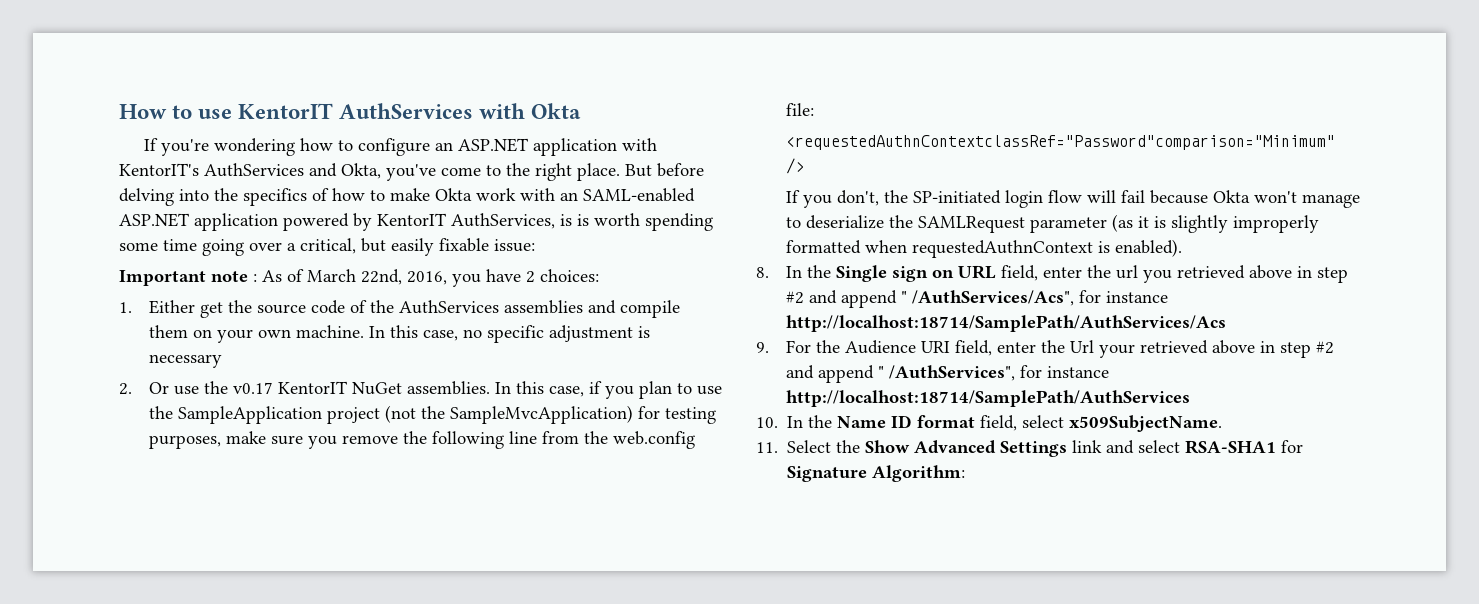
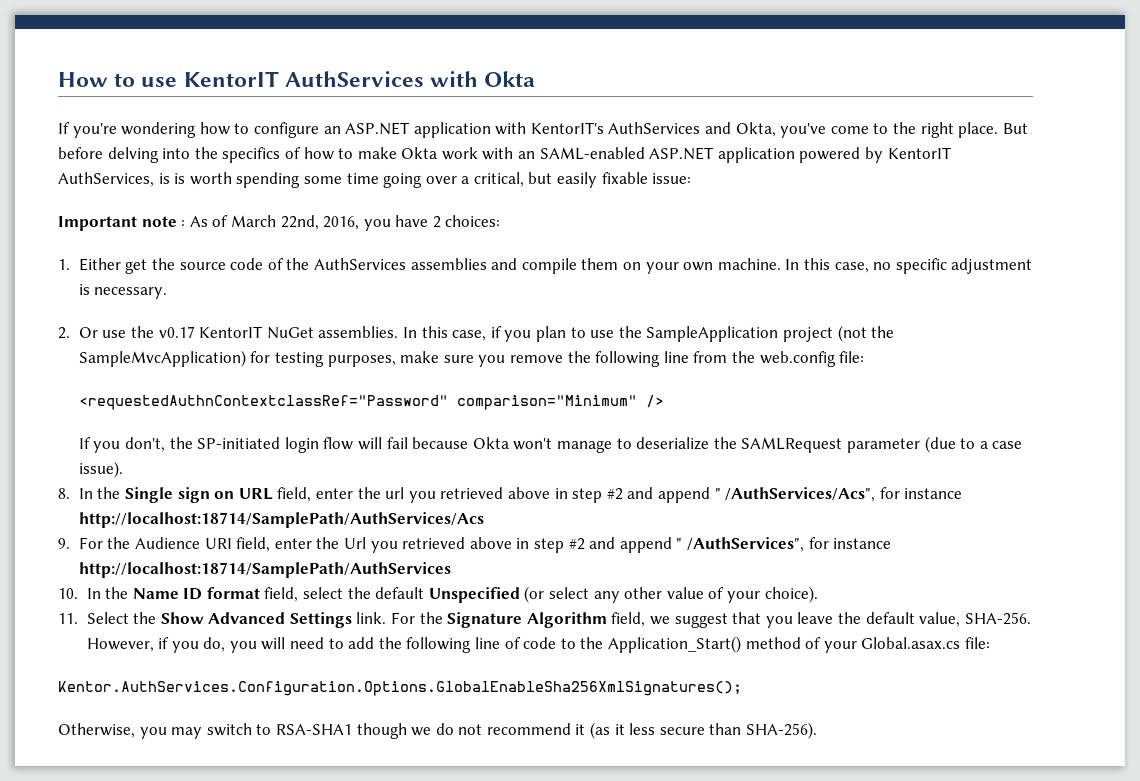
- In this case, no specific adjustment is necessary
+ In this case, no specific adjustment is necessary.
- <requestedAuthnContextclassRef="Password"comparison="Minimum" />
+ <requestedAuthnContextclassRef="Password" comparison="Minimum" />
- If you don't, the SP-initiated login flow will fail because Okta won't manage to deserialize the SAMLRequest parameter (as it is slightly improperly formatted when requestedAuthnContext is enabled).
+ If you don't, the SP-initiated login flow will fail because Okta won't manage to deserialize the SAMLRequest parameter (due to a case issue).
- 9. For the Audience URI field, enter the Url your retrieved above in step #2 and append " /AuthServices", for instance http://localhost:18714/SamplePath/AuthServices
+ 9. For the Audience URI field, enter the Url you retrieved above in step #2 and append " /AuthServices", for instance http://localhost:18714/SamplePath/AuthServices
- 10. In the Name ID format field, select x509SubjectName.
+ 10. In the Name ID format field, select the default Unspecified (or select any other value of your choice).
- 11. Select the Show Advanced Settings link and select RSA-SHA1 for Signature Algorithm:
+ 11. Select the Show Advanced Settings link. For the Signature Algorithm field, we suggest that you leave the default value, SHA-256. However, if you do, you will need to add the following line of code to the Application_Start() method of your Global.asax.cs file:
+ Kentor.AuthServices.Configuration.Options.GlobalEnableSha256XmlSignatures();
+ Otherwise, you may switch to RSA-SHA1 though we do not recommend it (as it less secure than SHA-256).

